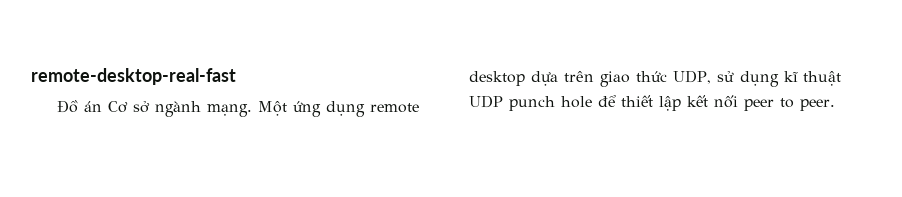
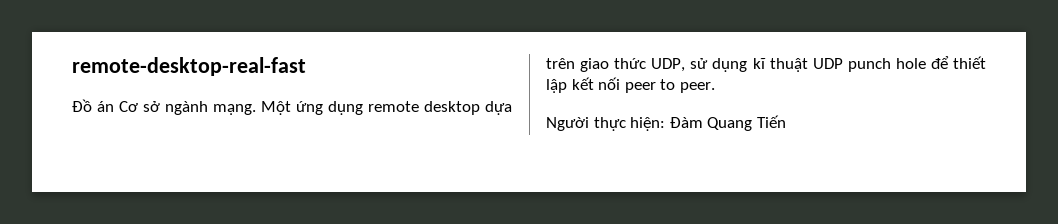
+ Người thực hiện: Đàm Quang Tiến

